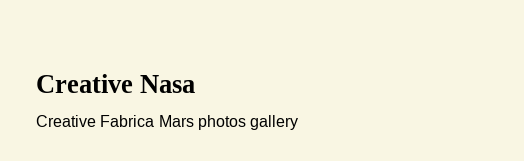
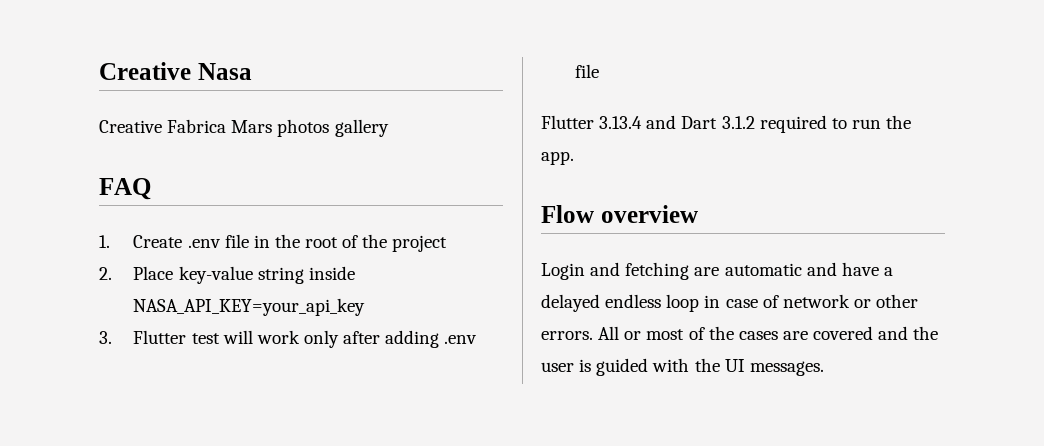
+ FAQ
+ 1. Create .env file in the root of the project
+ 2. Place key-value string inside NASA_API_KEY=your_api_key
+ 3. Flutter test will work only after adding .env file
+ Flutter 3.13.4 and Dart 3.1.2 required to run the app.
+ Flow overview
+ Login and fetching are automatic and have a delayed endless loop in case of network or other errors. All or most of the cases are covered and the user is guided with the UI messages.

